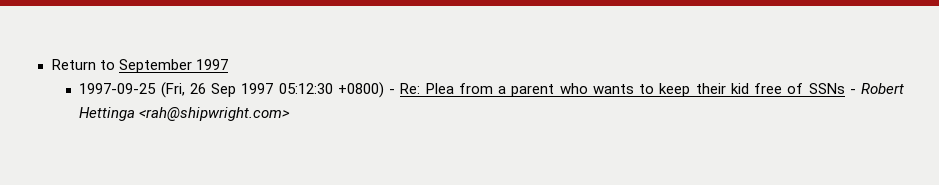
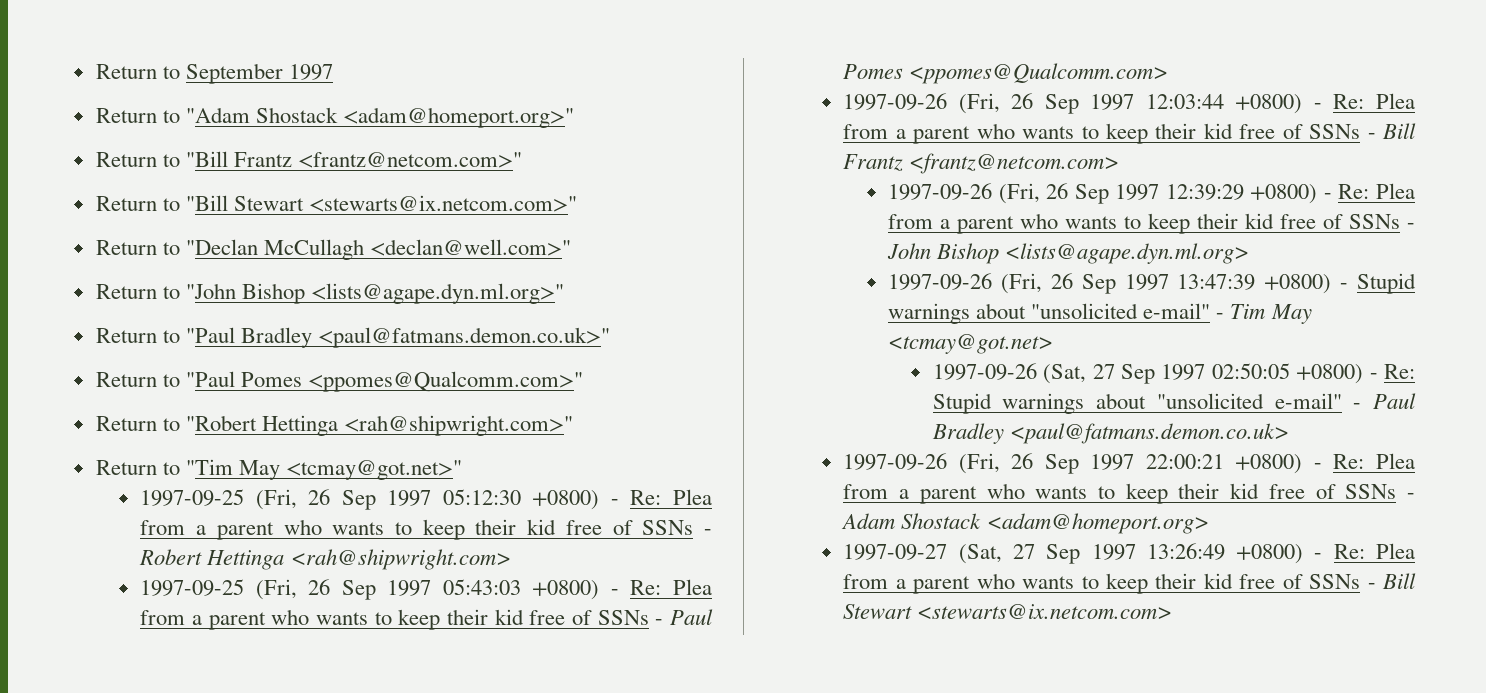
+ Return to "Adam Shostack <adam@homeport.org>"
+ Return to "Bill Frantz <frantz@netcom.com>"
+ Return to "Bill Stewart <stewarts@ix.netcom.com>"
+ Return to "Declan McCullagh <declan@well.com>"
+ Return to "John Bishop <lists@agape.dyn.ml.org>"
+ Return to "Paul Bradley <paul@fatmans.demon.co.uk>"
+ Return to "Paul Pomes <ppomes@Qualcomm.com>"
+ Return to "Robert Hettinga <rah@shipwright.com>"
+ Return to "Tim May <tcmay@got.net>"
+ 1997-09-25 (Fri, 26 Sep 1997 05:43:03 +0800) - Re: Plea from a parent who wants to keep their kid free of SSNs - Paul Pomes <ppomes@Qualcomm.com>
+ 1997-09-26 (Fri, 26 Sep 1997 12:03:44 +0800) - Re: Plea from a parent who wants to keep their kid free of SSNs - Bill Frantz <frantz@netcom.com>
+ 1997-09-26 (Fri, 26 Sep 1997 12:39:29 +0800) - Re: Plea from a parent who wants to keep their kid free of SSNs - John Bishop <lists@agape.dyn.ml.org>
+ 1997-09-26 (Fri, 26 Sep 1997 13:47:39 +0800) - Stupid warnings about "unsolicited e-mail" - Tim May <tcmay@got.net>
+ 1997-09-26 (Sat, 27 Sep 1997 02:50:05 +0800) - Re: Stupid warnings about "unsolicited e-mail" - Paul Bradley <paul@fatmans.demon.co.uk>
+ 1997-09-26 (Fri, 26 Sep 1997 22:00:21 +0800) - Re: Plea from a parent who wants to keep their kid free of SSNs - Adam Shostack <adam@homeport.org>
+ 1997-09-27 (Sat, 27 Sep 1997 13:26:49 +0800) - Re: Plea from a parent who wants to keep their kid free of SSNs - Bill Stewart <stewarts@ix.netcom.com>

